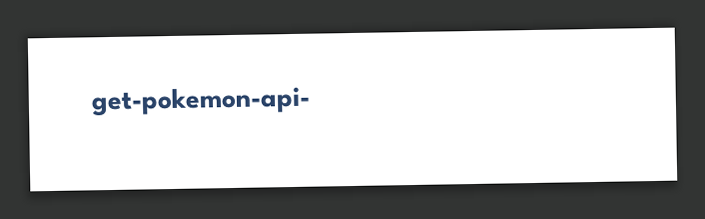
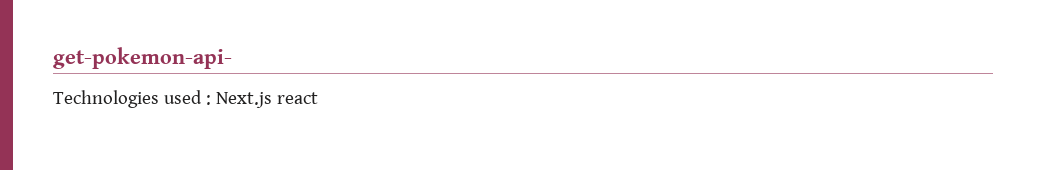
+ Technologies used : Next.js react

